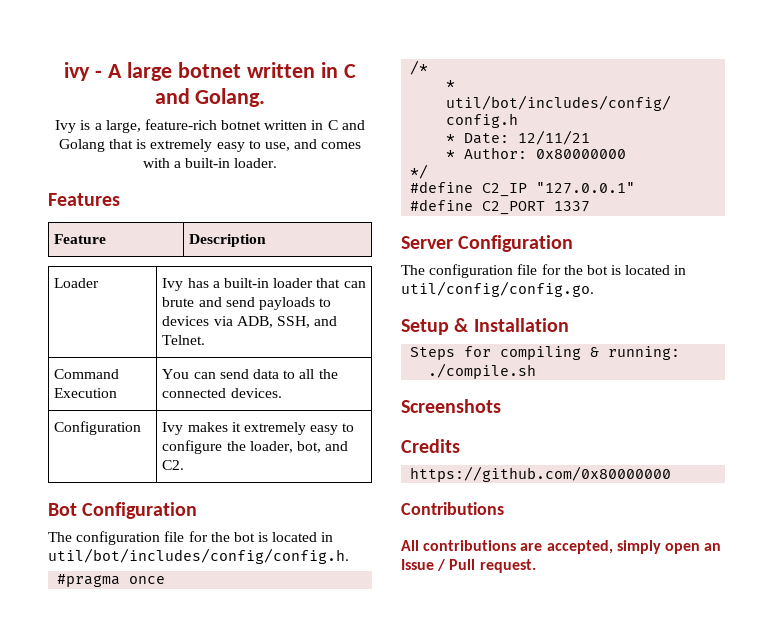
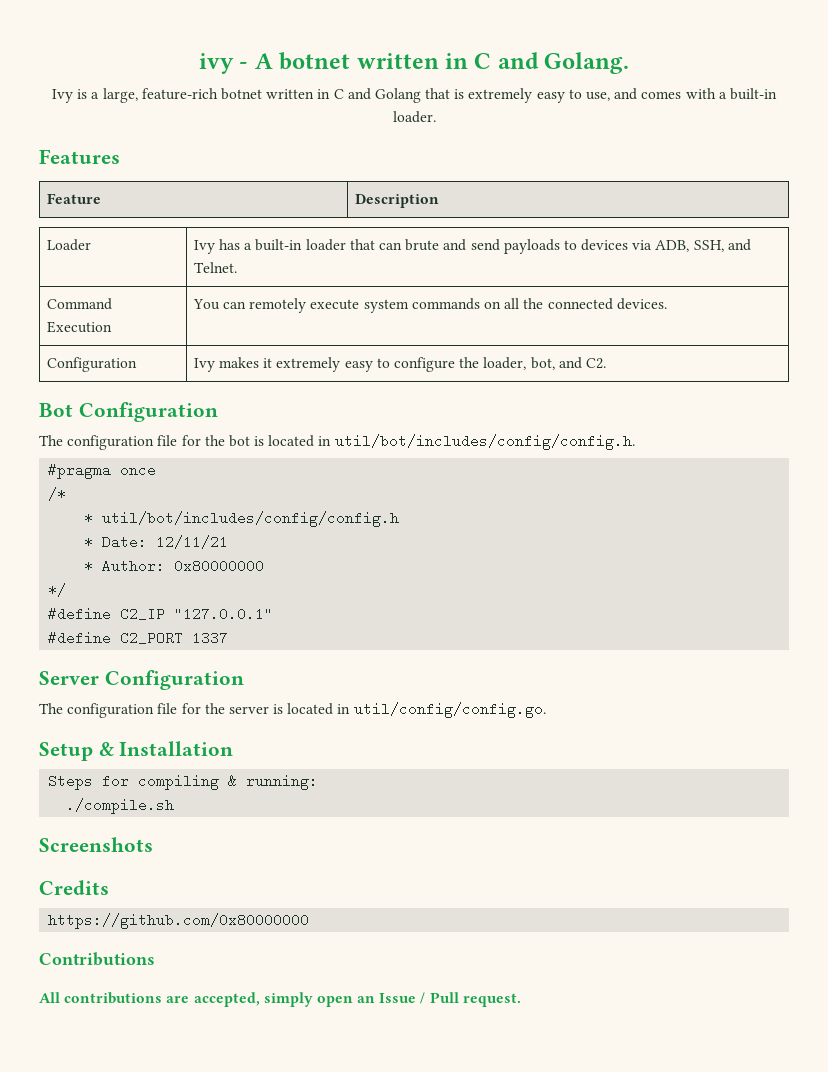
- ivy - A large botnet written in C and Golang.
+ ivy - A botnet written in C and Golang.
- Command Execution | You can send data to all the connected devices.
+ Command Execution | You can remotely execute system commands on all the connected devices.
- The configuration file for the bot is located in util/config/config.go.
+ The configuration file for the server is located in util/config/config.go.

